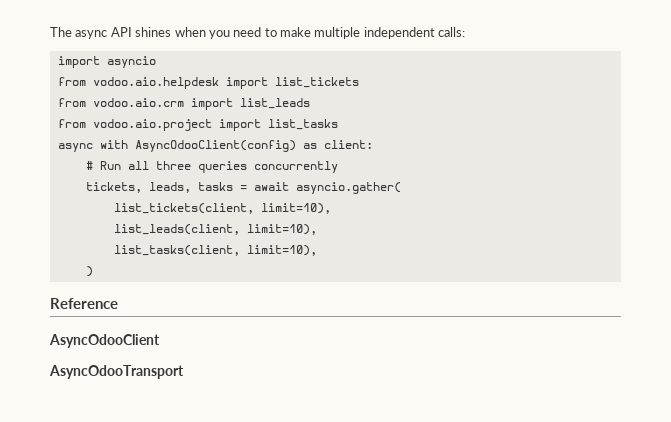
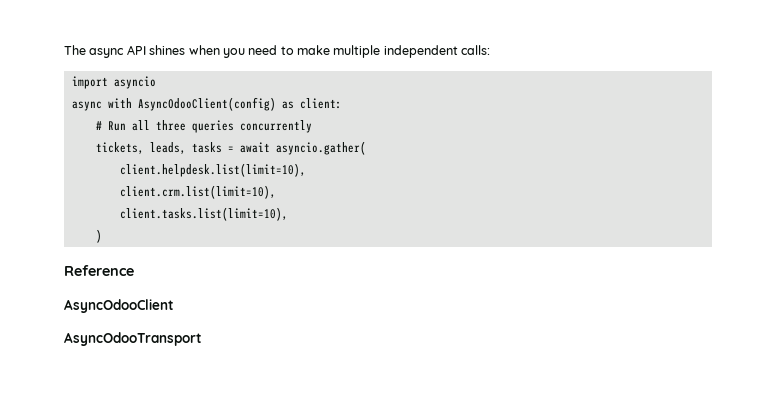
- from vodoo.aio.helpdesk import list_tickets
- from vodoo.aio.crm import list_leads
- from vodoo.aio.project import list_tasks
- list_tickets(client, limit=10),
- list_leads(client, limit=10),
- list_tasks(client, limit=10),
+ client.helpdesk.list(limit=10),
+ client.crm.list(limit=10),
+ client.tasks.list(limit=10),

